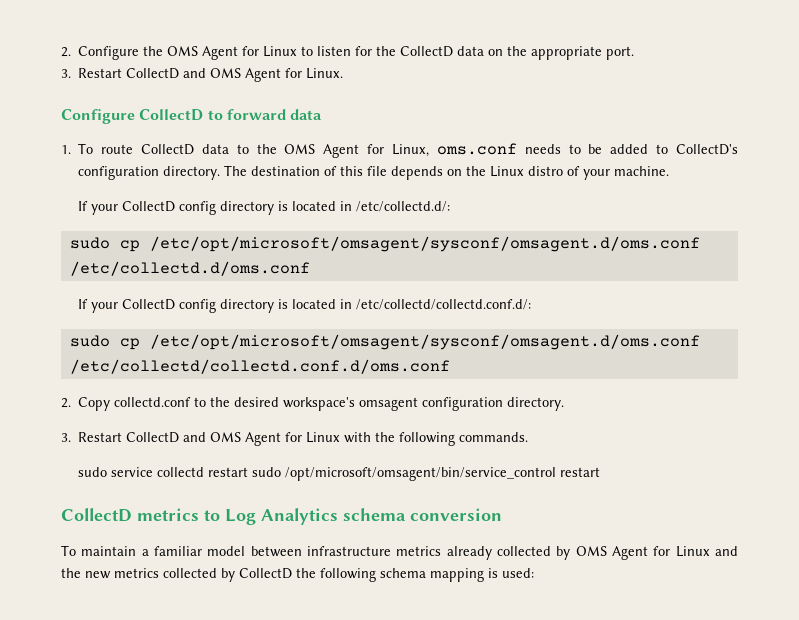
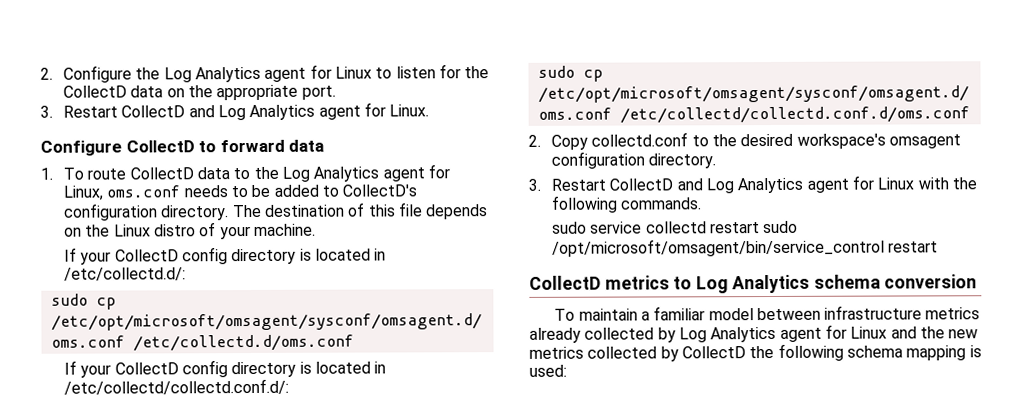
- 2. Configure the OMS Agent for Linux to listen for the CollectD data on the appropriate port.
+ 2. Configure the Log Analytics agent for Linux to listen for the CollectD data on the appropriate port.
- 3. Restart CollectD and OMS Agent for Linux.
+ 3. Restart CollectD and Log Analytics agent for Linux.
- 1. To route CollectD data to the OMS Agent for Linux, oms.conf needs to be added to CollectD's configuration directory.
+ 1. To route CollectD data to the Log Analytics agent for Linux, oms.conf needs to be added to CollectD's configuration directory.
- 3. Restart CollectD and OMS Agent for Linux with the following commands.
+ 3. Restart CollectD and Log Analytics agent for Linux with the following commands.
- To maintain a familiar model between infrastructure metrics already collected by OMS Agent for Linux and the new metrics collected by CollectD the following schema mapping is used:
+ To maintain a familiar model between infrastructure metrics already collected by Log Analytics agent for Linux and the new metrics collected by CollectD the following schema mapping is used:

